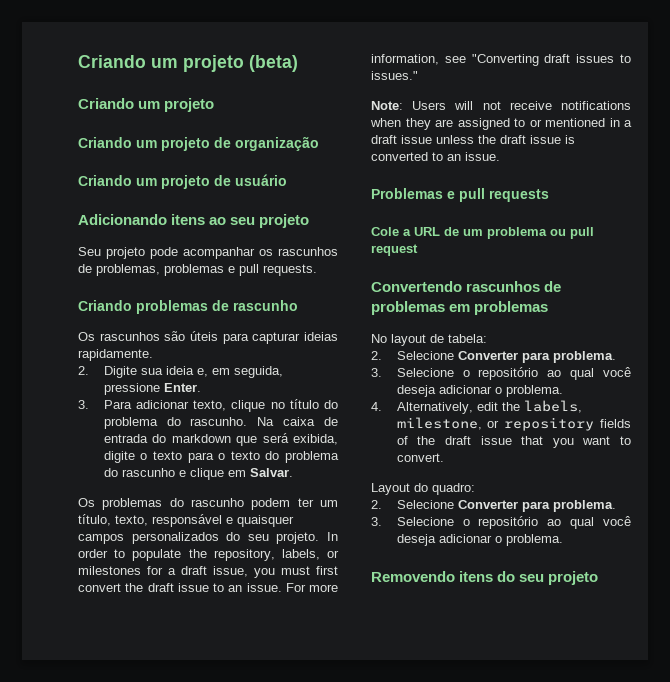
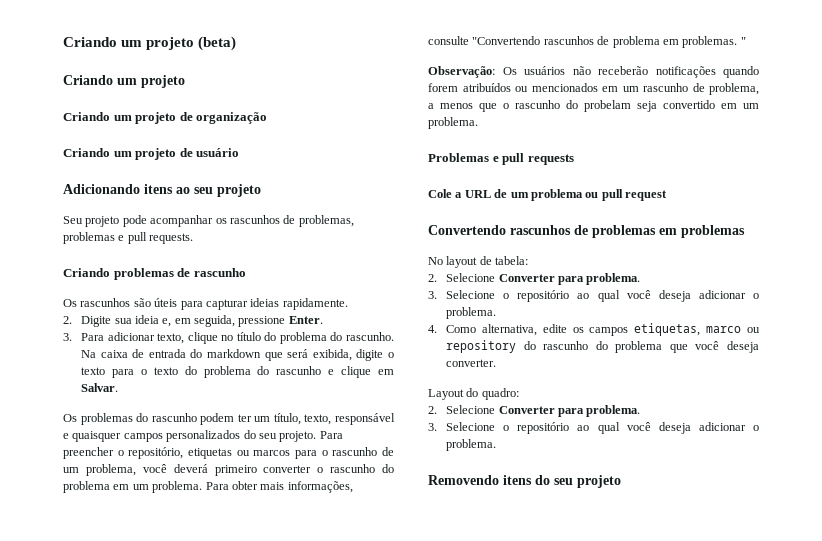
- In order to populate the repository, labels, or milestones for a draft issue, you must first convert the draft issue to an issue. For more information, see "Converting draft issues to issues."
- Note: Users will not receive notifications when they are assigned to or mentioned in a draft issue unless the draft issue is converted to an issue.
+ Para preencher o repositório, etiquetas ou marcos para o rascunho de um problema, você deverá primeiro converter o rascunho do problema em um problema. Para obter mais informações, consulte "Convertendo rascunhos de problema em problemas. "
+ Observação: Os usuários não receberão notificações quando forem atribuídos ou mencionados em um rascunho de problema, a menos que o rascunho do probelam seja convertido em um problema.
- 4. Alternatively, edit the labels, milestone, or repository fields of the draft issue that you want to convert.
+ 4. Como alternativa, edite os campos etiquetas, marco ou repository do rascunho do problema que você deseja converter.

